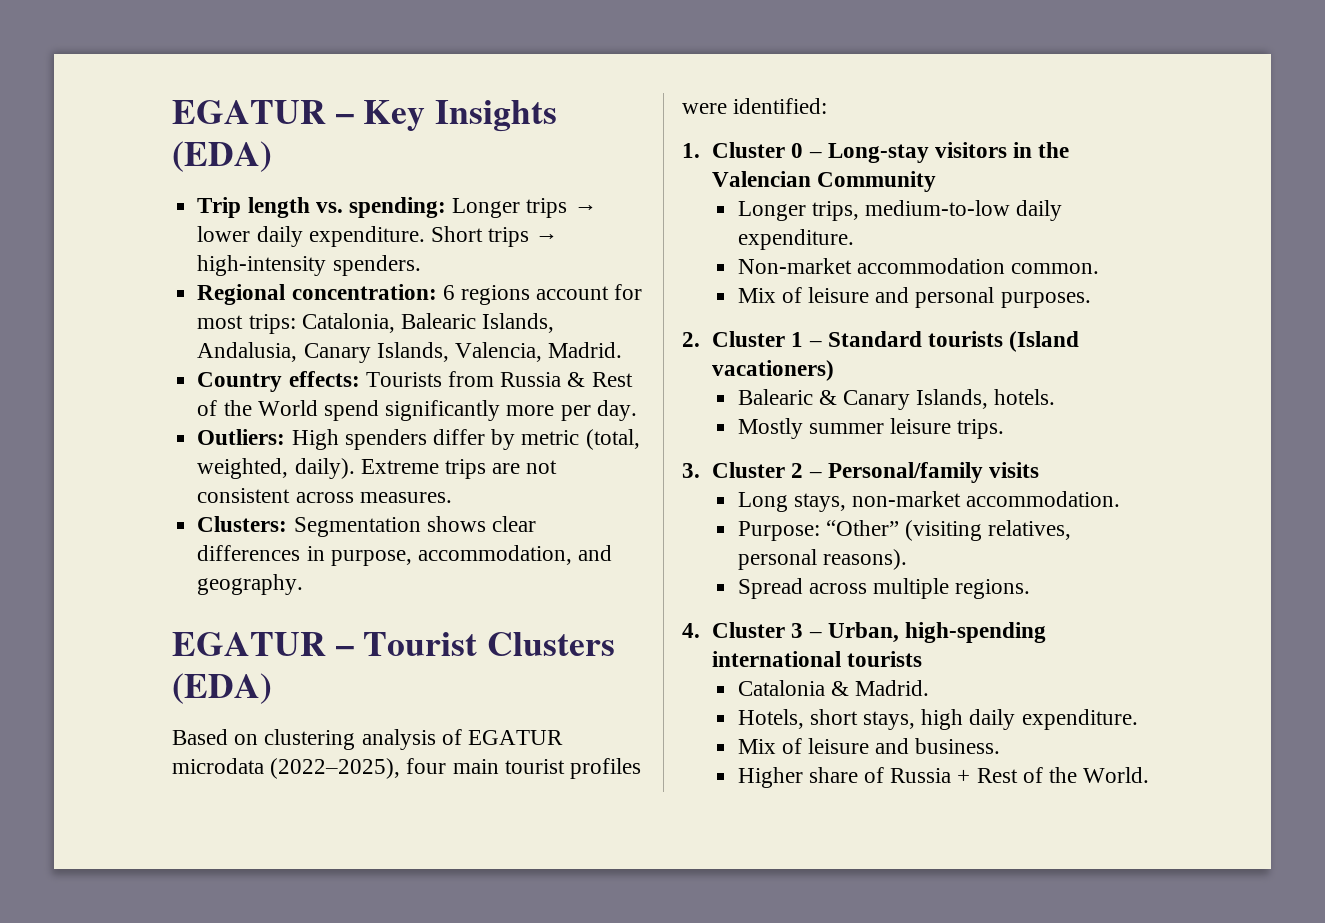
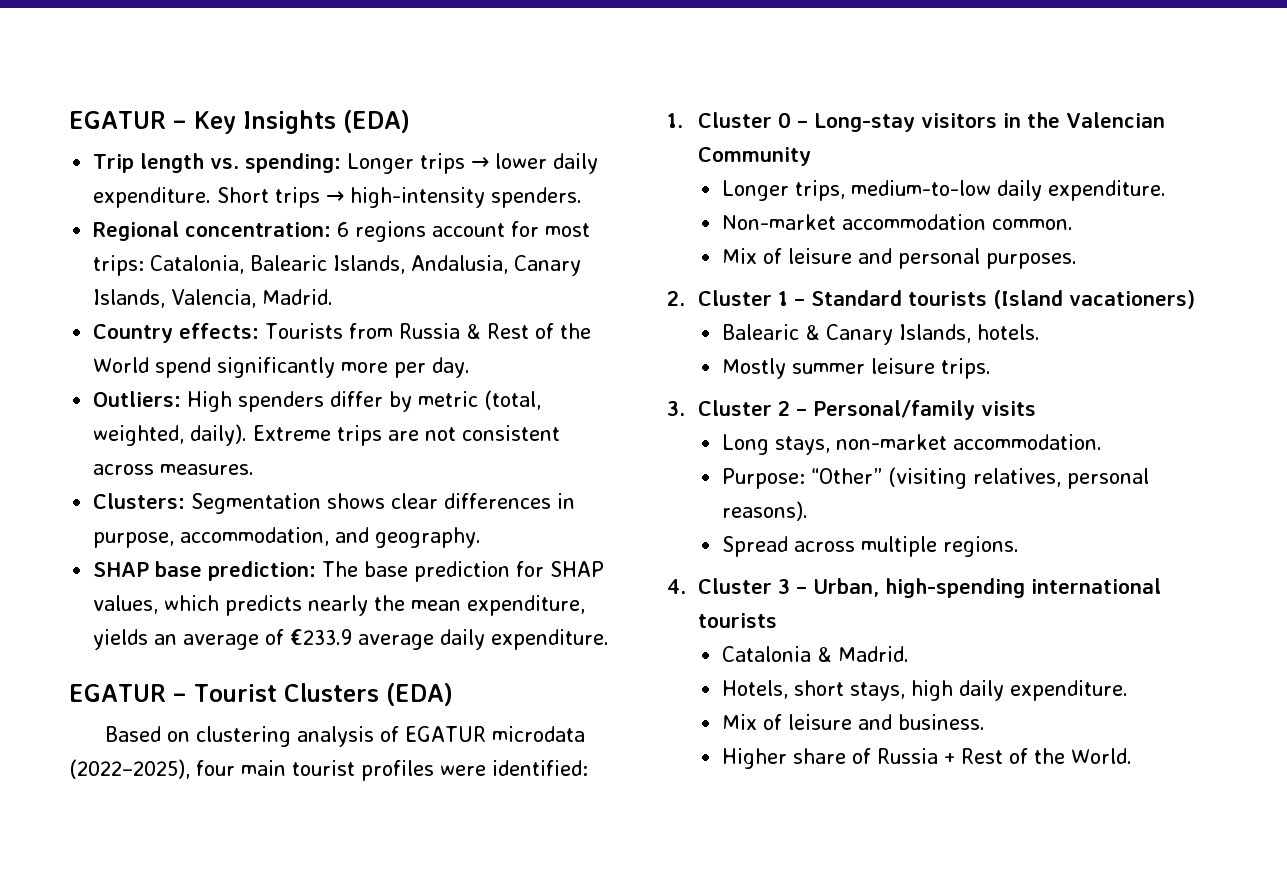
+ SHAP base prediction: The base prediction for SHAP values, which predicts nearly the mean expenditure, yields an average of €233.9 average daily expenditure.

